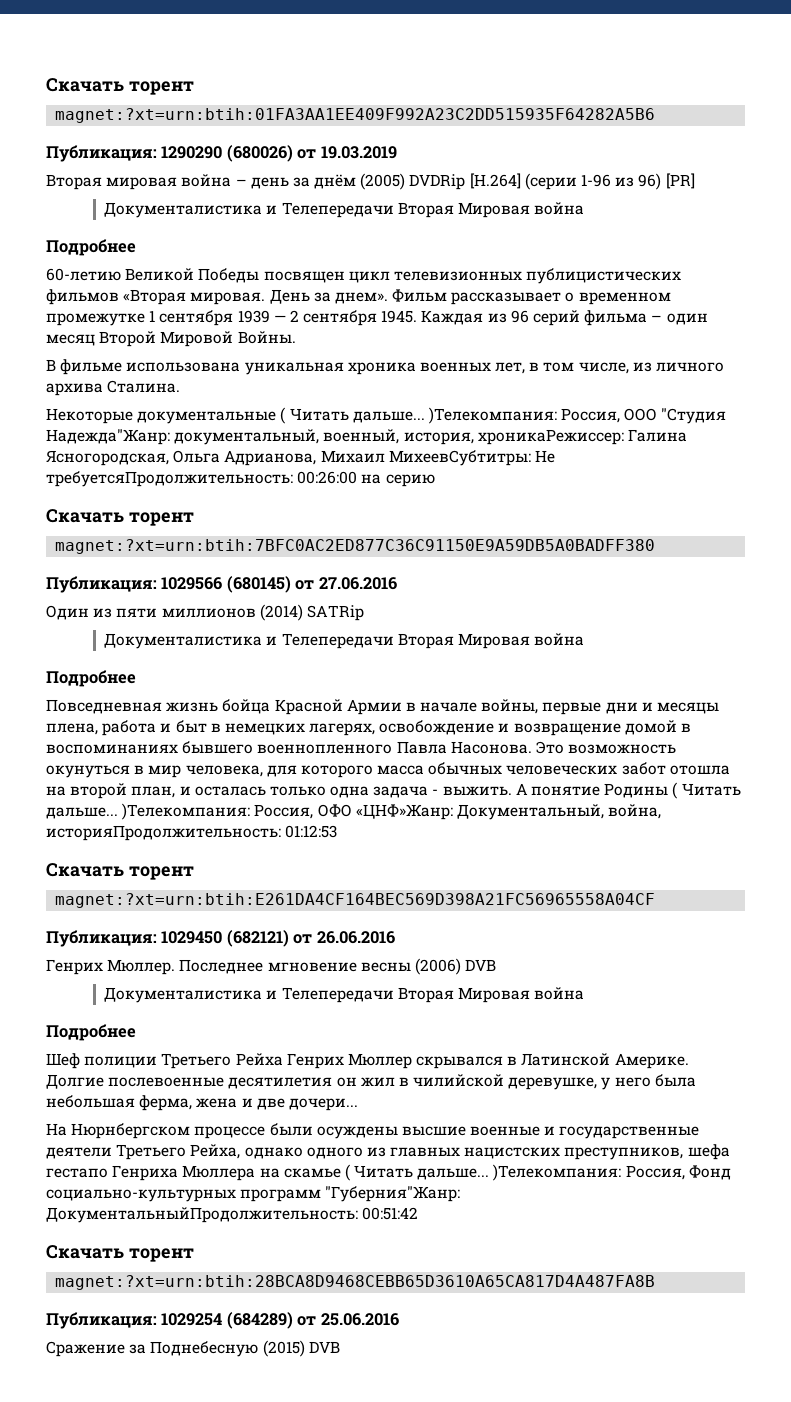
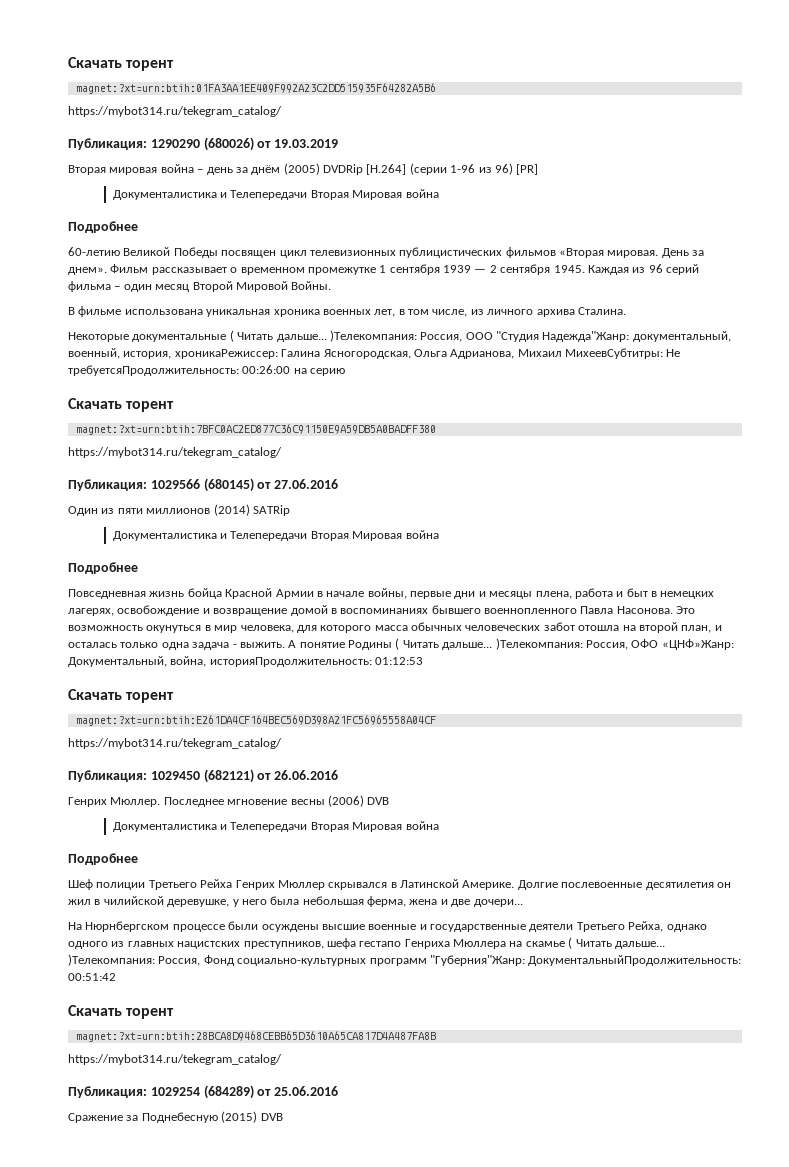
  magnet:?xt=urn:btih:01FA3AA1EE409F992A23C2DD515935F64282A5B6
+ https://mybot314.ru/tekegram_catalog/
  magnet:?xt=urn:btih:7BFC0AC2ED877C36C91150E9A59DB5A0BADFF380
+ https://mybot314.ru/tekegram_catalog/
  magnet:?xt=urn:btih:E261DA4CF164BEC569D398A21FC56965558A04CF
+ https://mybot314.ru/tekegram_catalog/
  magnet:?xt=urn:btih:28BCA8D9468CEBB65D3610A65CA817D4A487FA8B
+ https://mybot314.ru/tekegram_catalog/

